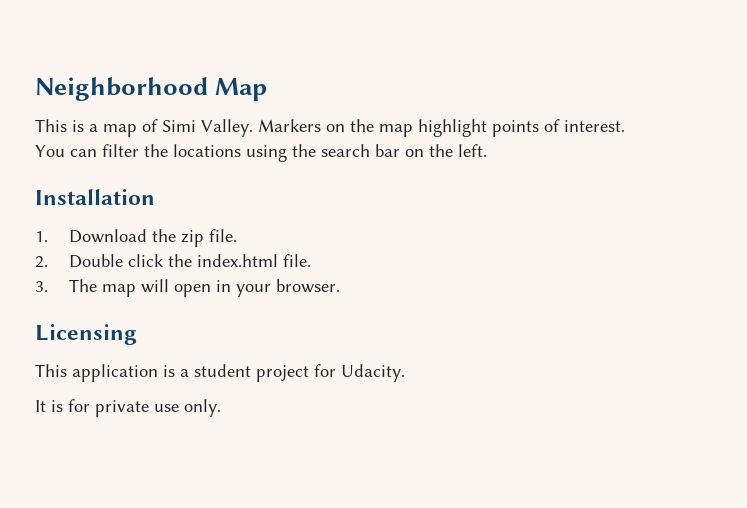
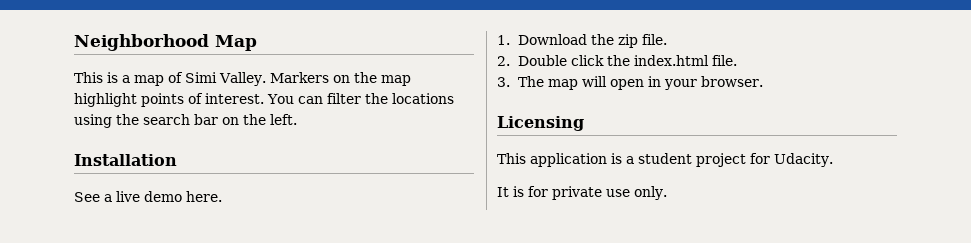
+ See a live demo here.

